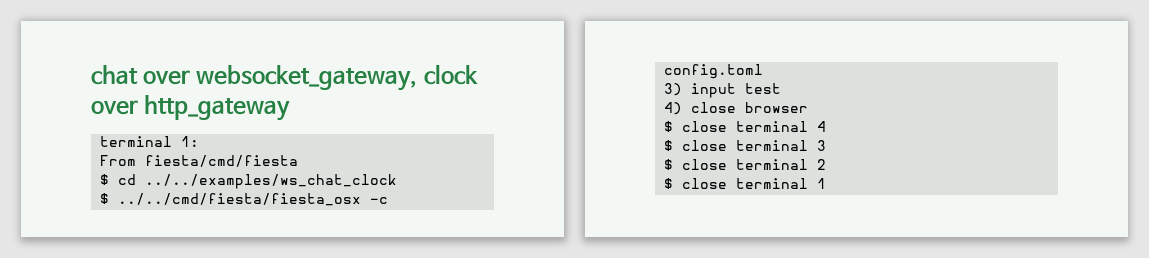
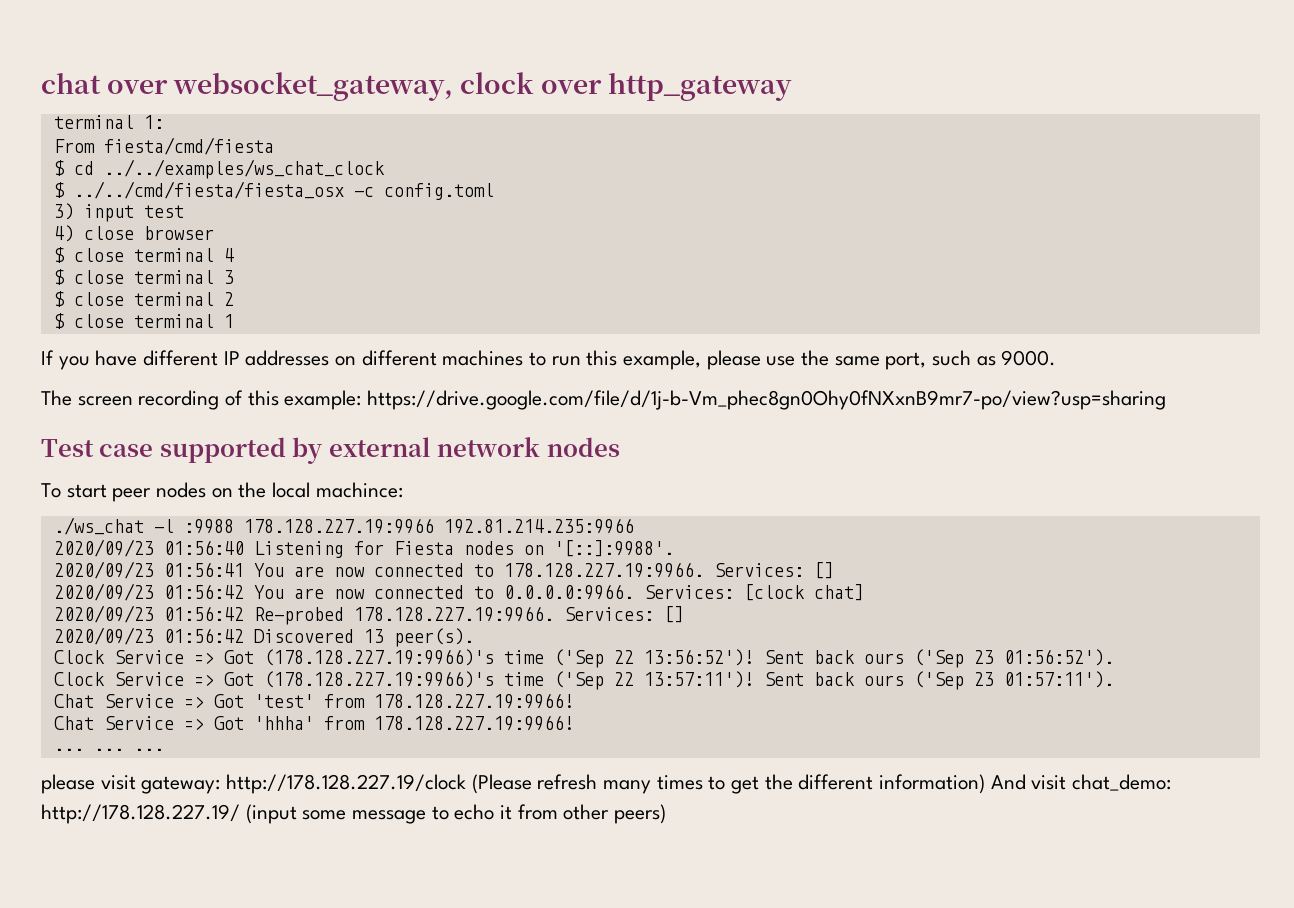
+ If you have different IP addresses on different machines to run this example, please use the same port, such as 9000.
+ The screen recording of this example: https://drive.google.com/file/d/1j-b-Vm_phec8gn0Ohy0fNXxnB9mr7-po/view?usp=sharing
+ Test case supported by external network nodes
+ To start peer nodes on the local machince:
+ ./ws_chat -l :9988 178.128.227.19:9966 192.81.214.235:9966
+ 2020/09/23 01:56:40 Listening for Fiesta nodes on '[::]:9988'.
+ 2020/09/23 01:56:41 You are now connected to 178.128.227.19:9966. Services: []
+ 2020/09/23 01:56:42 You are now connected to 0.0.0.0:9966. Services: [clock chat]
+ 2020/09/23 01:56:42 Re-probed 178.128.227.19:9966. Services: []
+ 2020/09/23 01:56:42 Discovered 13 peer(s).
+ Clock Service => Got (178.128.227.19:9966)'s time ('Sep 22 13:56:52')! Sent back ours ('Sep 23 01:56:52').
+ Clock Service => Got (178.128.227.19:9966)'s time ('Sep 22 13:57:11')! Sent back ours ('Sep 23 01:57:11').
+ Chat Service => Got 'test' from 178.128.227.19:9966!
+ Chat Service => Got 'hhha' from 178.128.227.19:9966!
+ ... ... ...
+ please visit gateway: http://178.128.227.19/clock (Please refresh many times to get the different information) And visit chat_demo: http://178.128.227.19/ (input some message to echo it from other peers)

